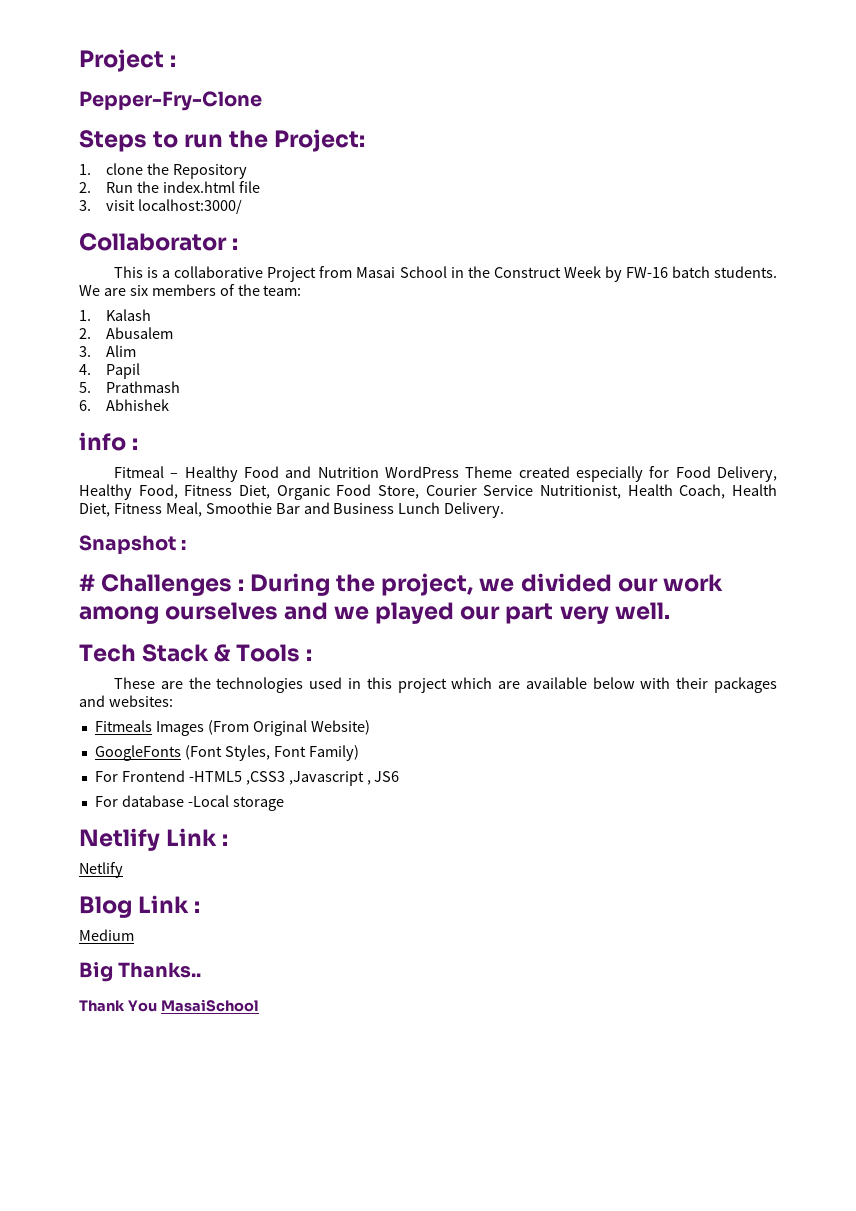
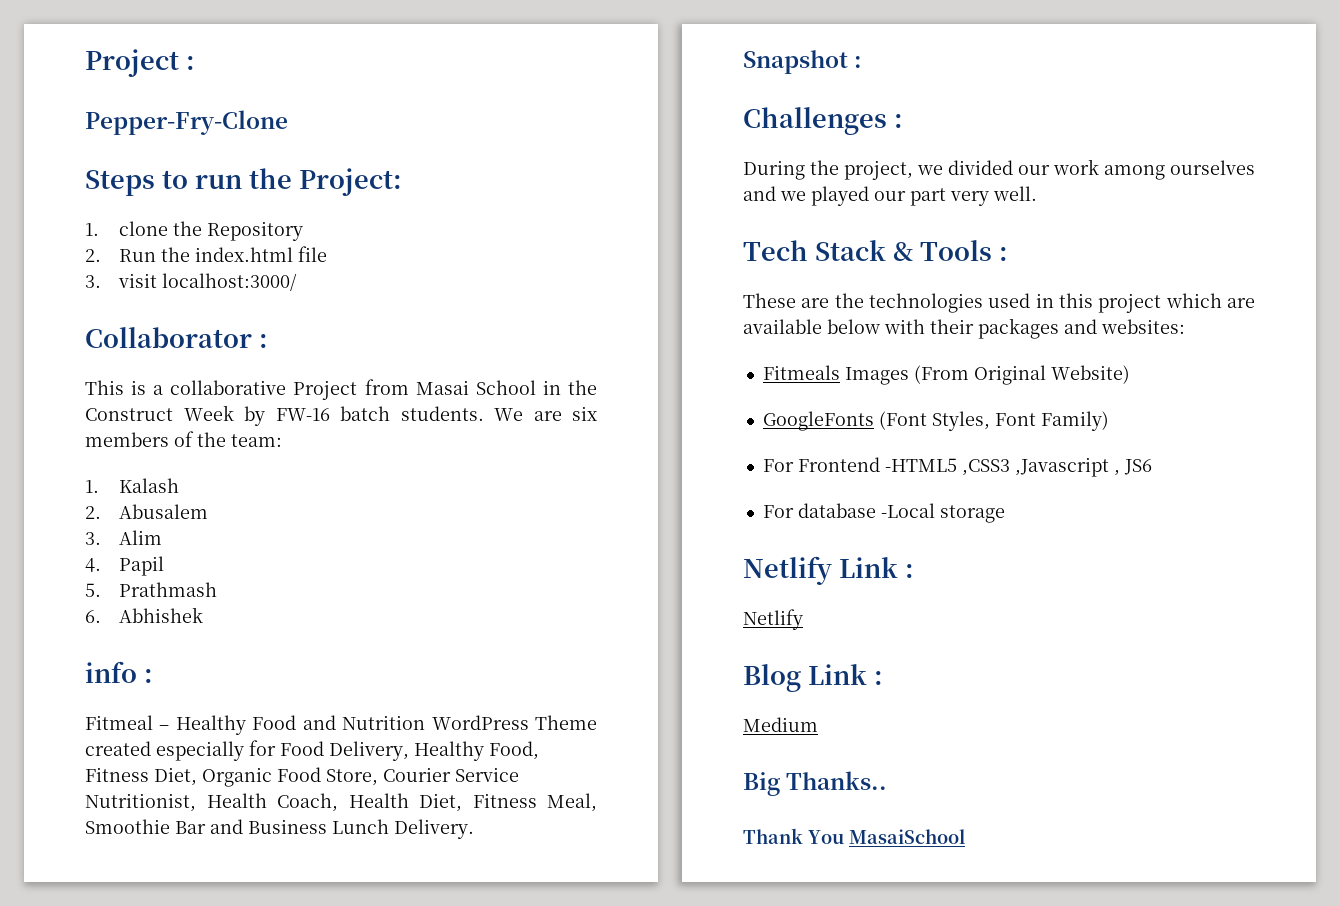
- # Challenges : During the project, we divided our work among ourselves and we played our part very well.
+ Challenges :
+ During the project, we divided our work among ourselves and we played our part very well.

